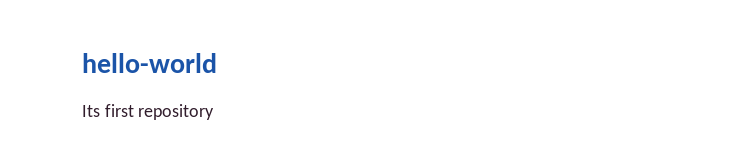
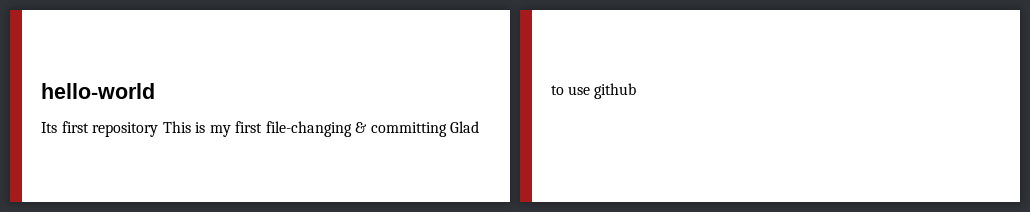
- Its first repository
+ Its first repository This is my first file-changing & committing Glad to use github

